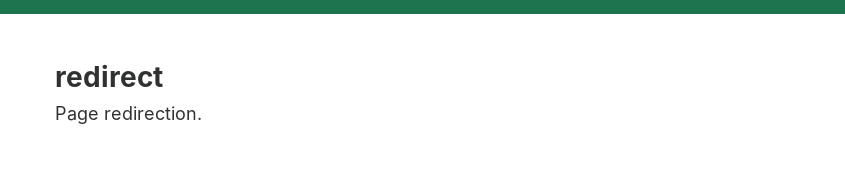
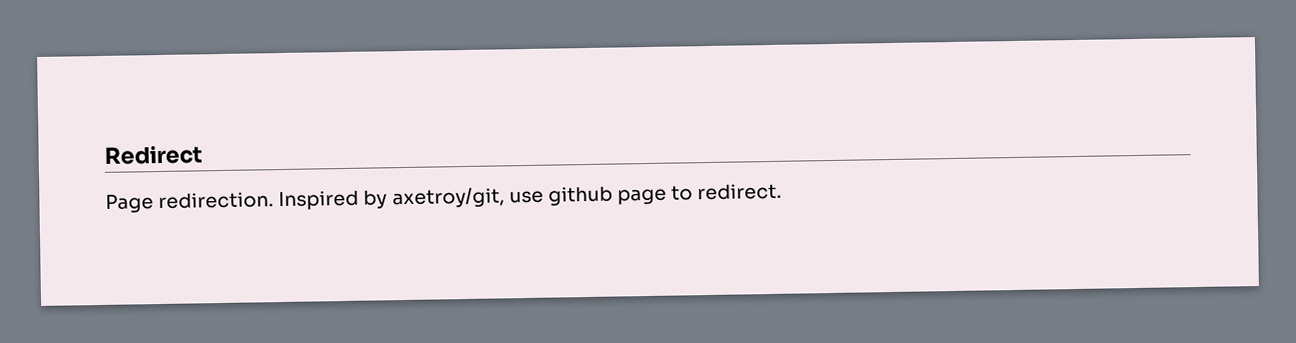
- redirect
+ Redirect
+ Inspired by axetroy/git, use github page to redirect.

